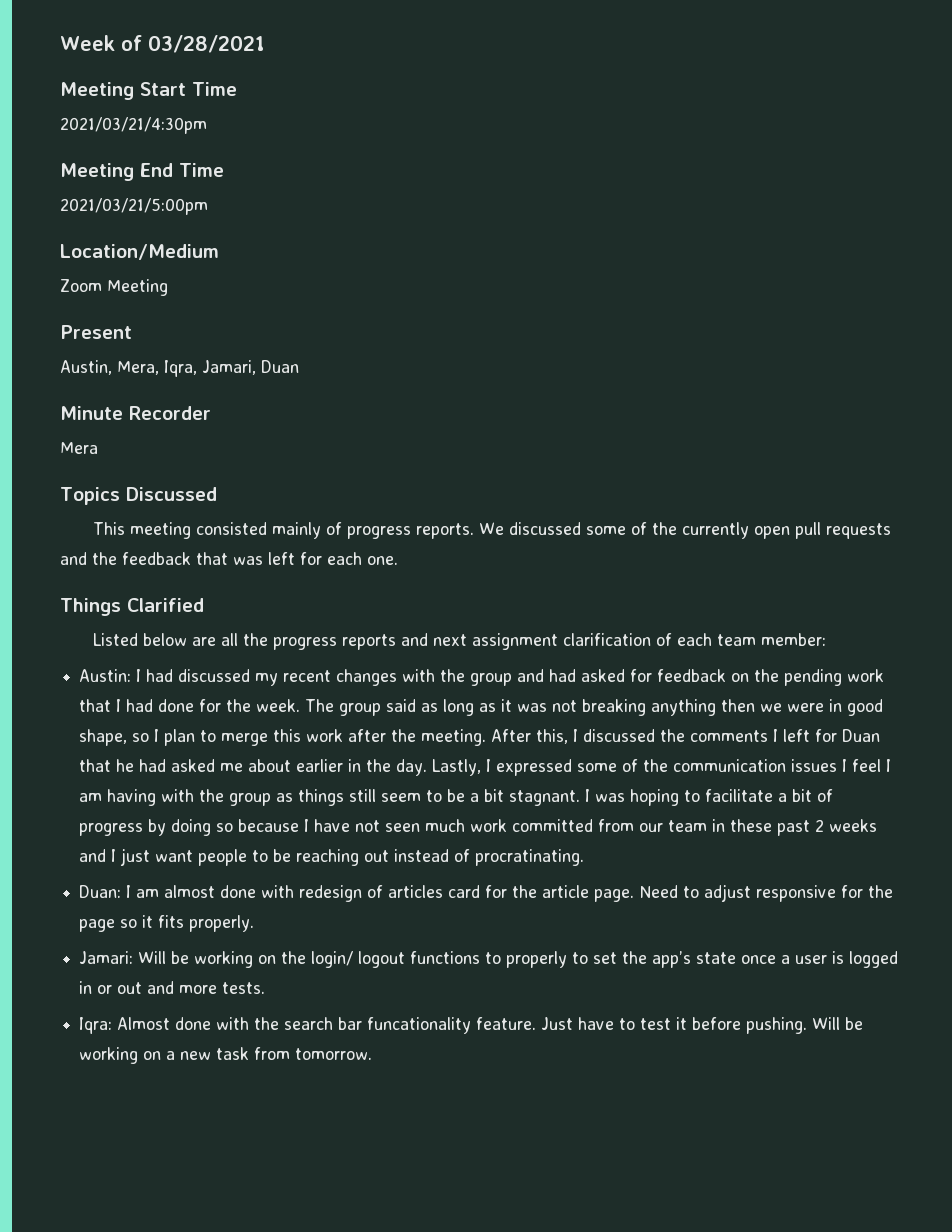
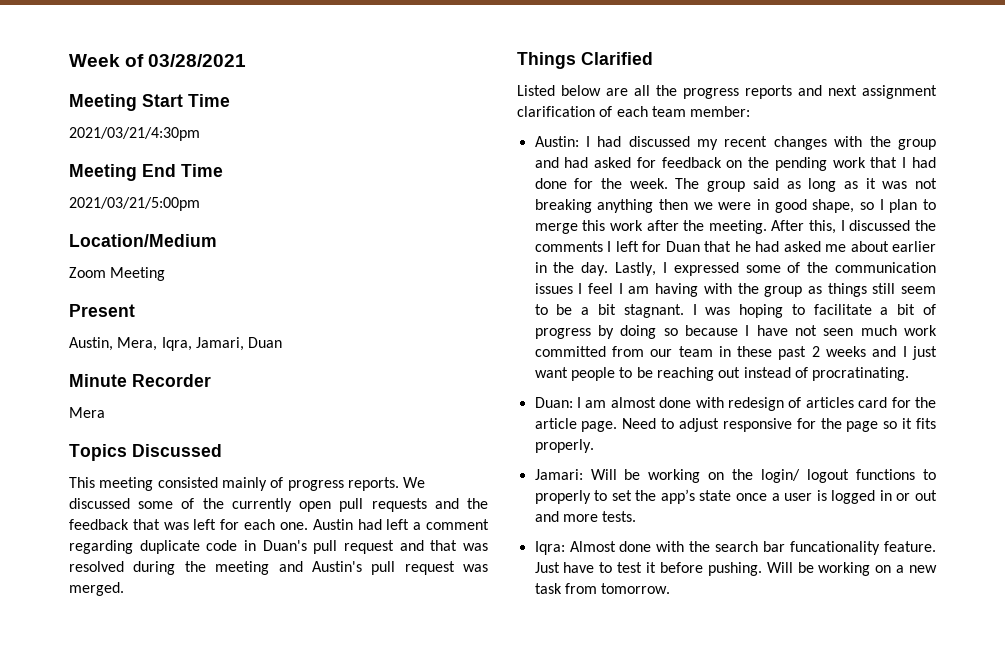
+ Austin had left a comment regarding duplicate code in Duan's pull request and that was resolved during the meeting and Austin's pull request was merged.

